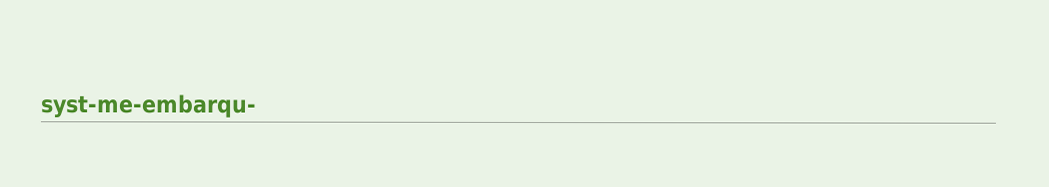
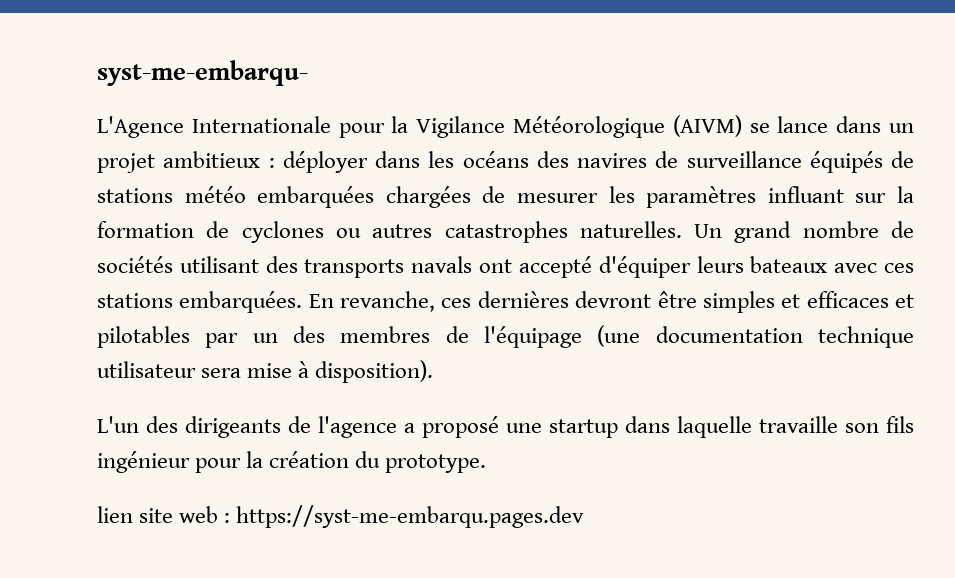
+ L'Agence Internationale pour la Vigilance Météorologique (AIVM) se lance dans un projet ambitieux : déployer dans les océans des navires de surveillance équipés de stations météo embarquées chargées de mesurer les paramètres influant sur la formation de cyclones ou autres catastrophes naturelles. Un grand nombre de sociétés utilisant des transports navals ont accepté d'équiper leurs bateaux avec ces stations embarquées. En revanche, ces dernières devront être simples et efficaces et pilotables par un des membres de l'équipage (une documentation technique utilisateur sera mise à disposition).
+ L'un des dirigeants de l'agence a proposé une startup dans laquelle travaille son fils ingénieur pour la création du prototype.
+ lien site web : https://syst-me-embarqu.pages.dev

